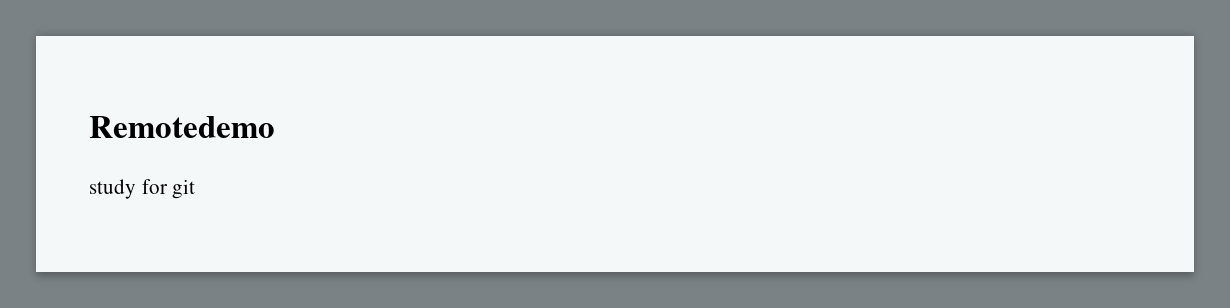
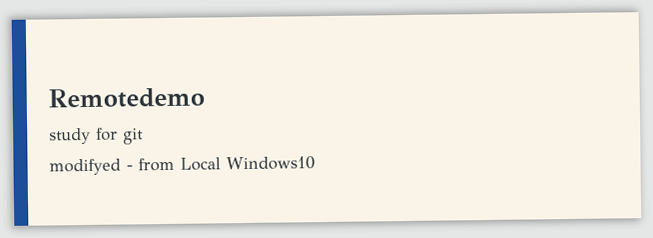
+ modifyed - from Local Windows10

